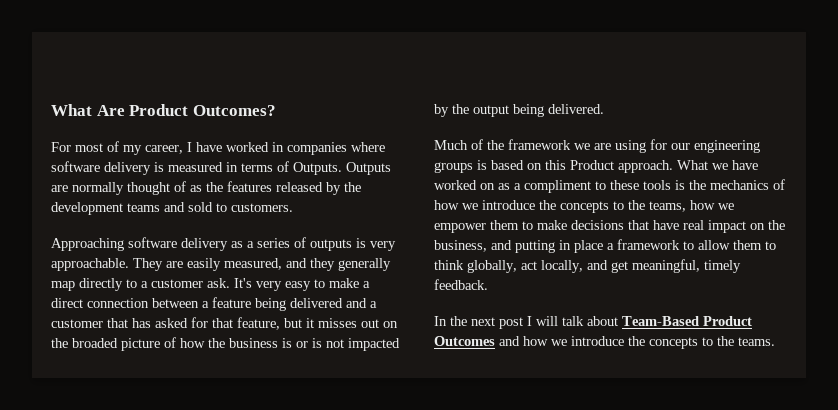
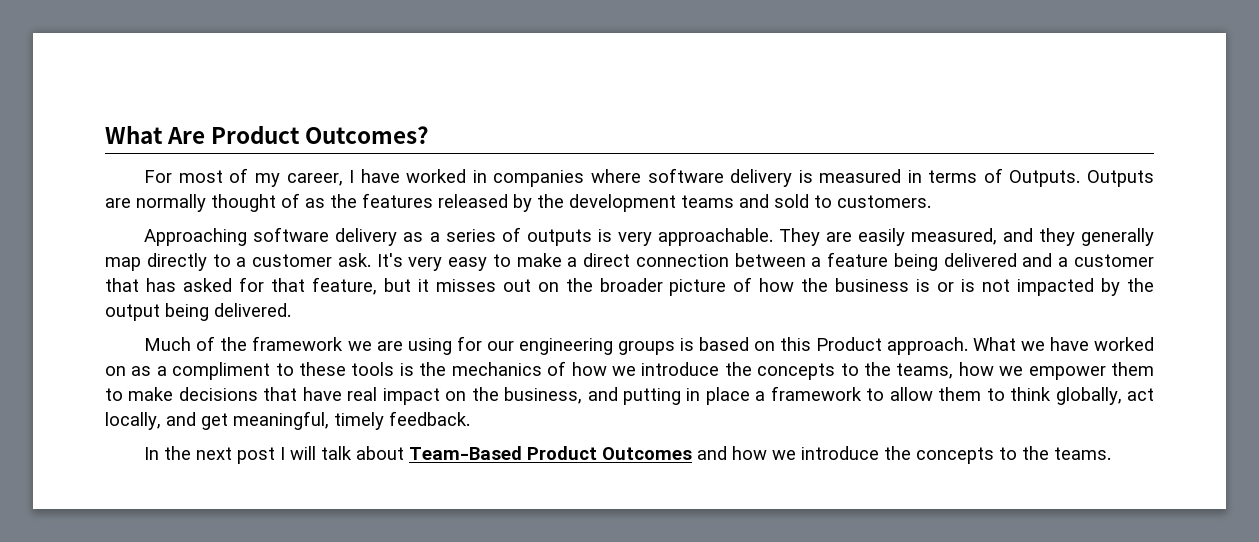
- It's very easy to make a direct connection between a feature being delivered and a customer that has asked for that feature, but it misses out on the broaded picture of how the business is or is not impacted by the output being delivered.
+ It's very easy to make a direct connection between a feature being delivered and a customer that has asked for that feature, but it misses out on the broader picture of how the business is or is not impacted by the output being delivered.

